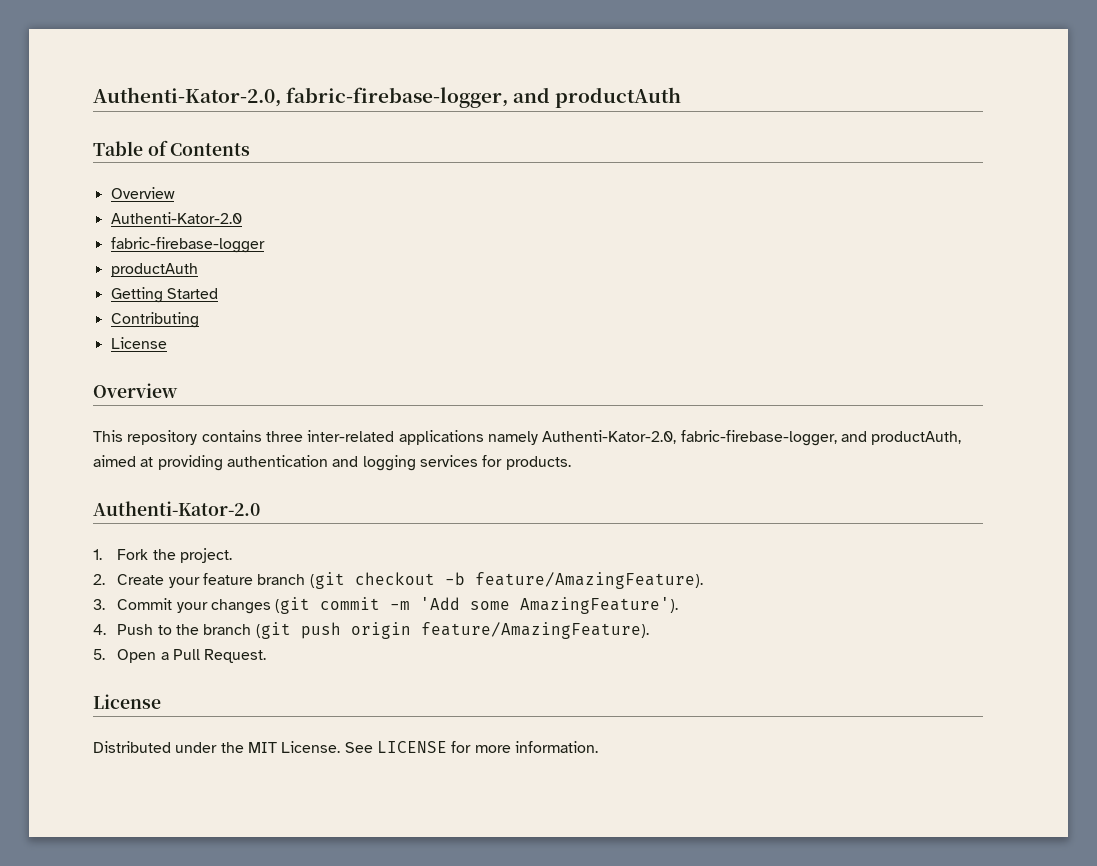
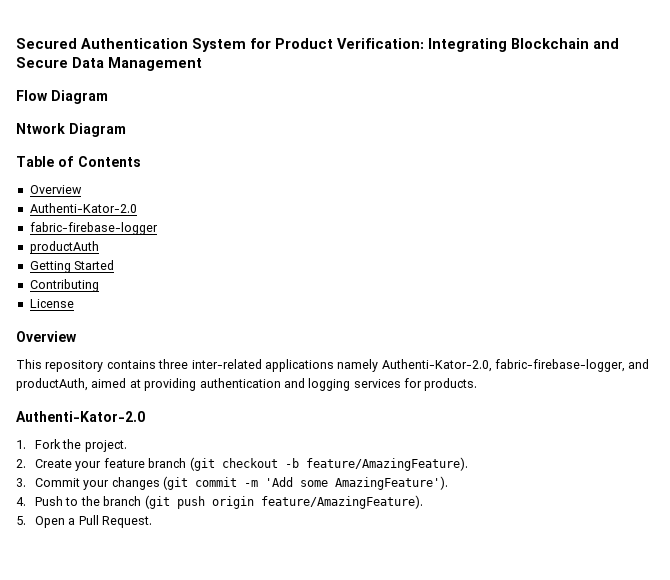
- Authenti-Kator-2.0, fabric-firebase-logger, and productAuth
+ Secured Authentication System for Product Verification: Integrating Blockchain and Secure Data Management
+ Flow Diagram
+ Ntwork Diagram
  5. Open a Pull Request.
- License
- Distributed under the MIT License. See LICENSE for more information.

